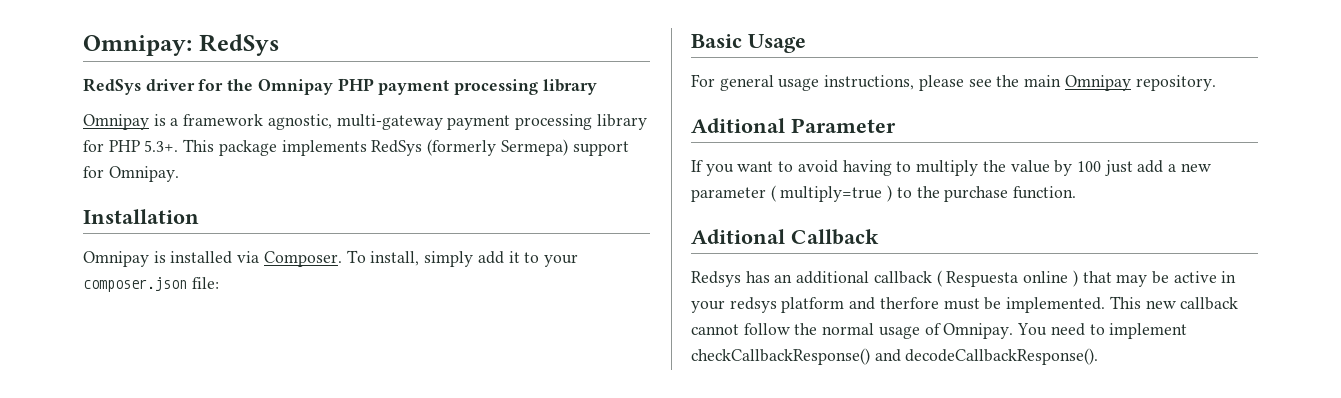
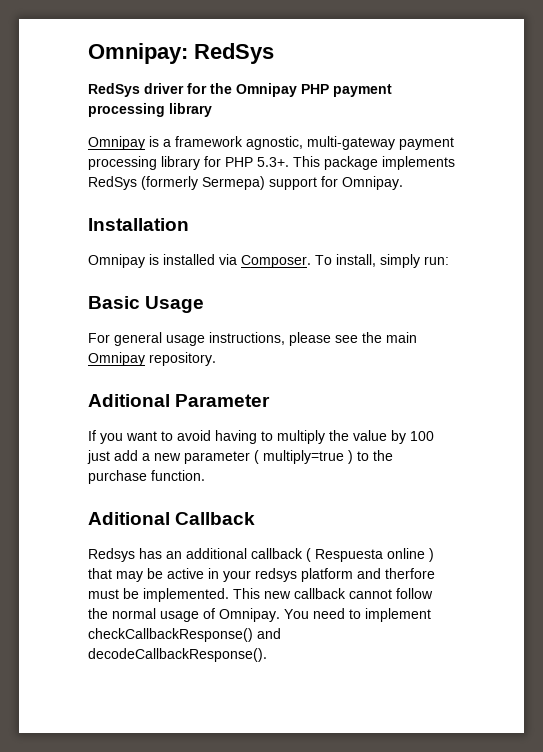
- To install, simply add it to your composer.json file:
+ To install, simply run:

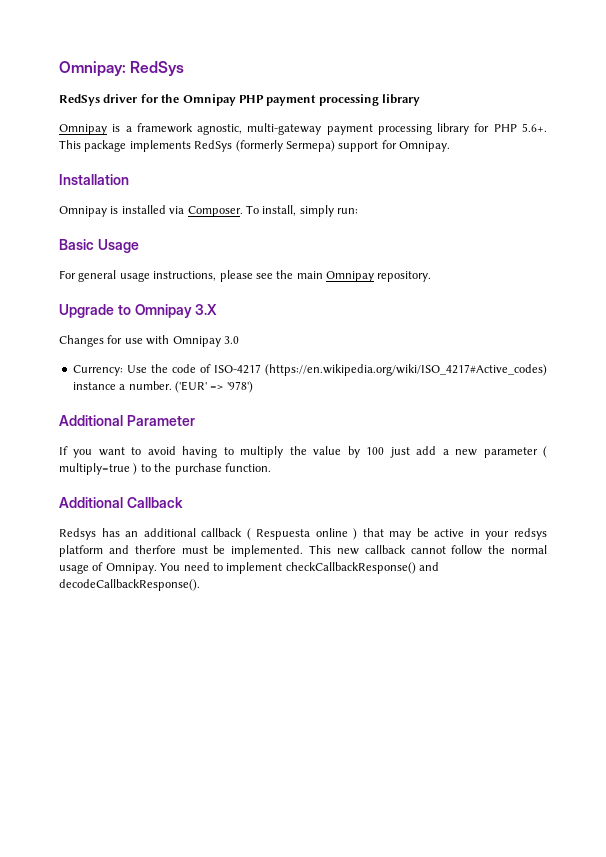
- Omnipay is a framework agnostic, multi-gateway payment processing library for PHP 5.3+. This package implements RedSys (formerly Sermepa) support for Omnipay.
+ Omnipay is a framework agnostic, multi-gateway payment processing library for PHP 5.6+. This package implements RedSys (formerly Sermepa) support for Omnipay.
- Aditional Parameter
+ Upgrade to Omnipay 3.X
+ Changes for use with Omnipay 3.0
+ Currency: Use the code of ISO-4217 (https://en.wikipedia.org/wiki/ISO_4217#Active_codes) instance a number. ('EUR' => '978')
+ Additional Parameter
- Aditional Callback
+ Additional Callback

